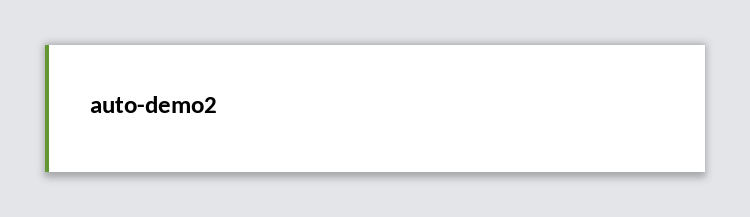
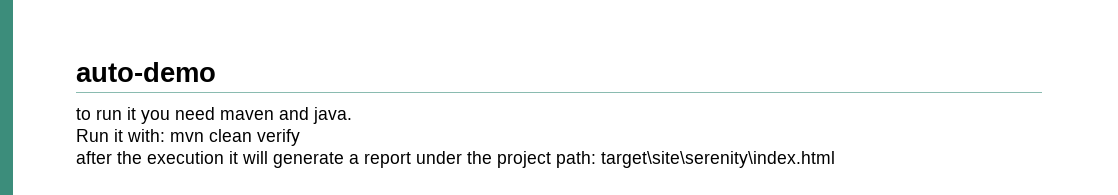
- auto-demo2
+ auto-demo
+ to run it you need maven and java.
+ Run it with: mvn clean verify
+ after the execution it will generate a report under the project path: target\site\serenity\index.html

